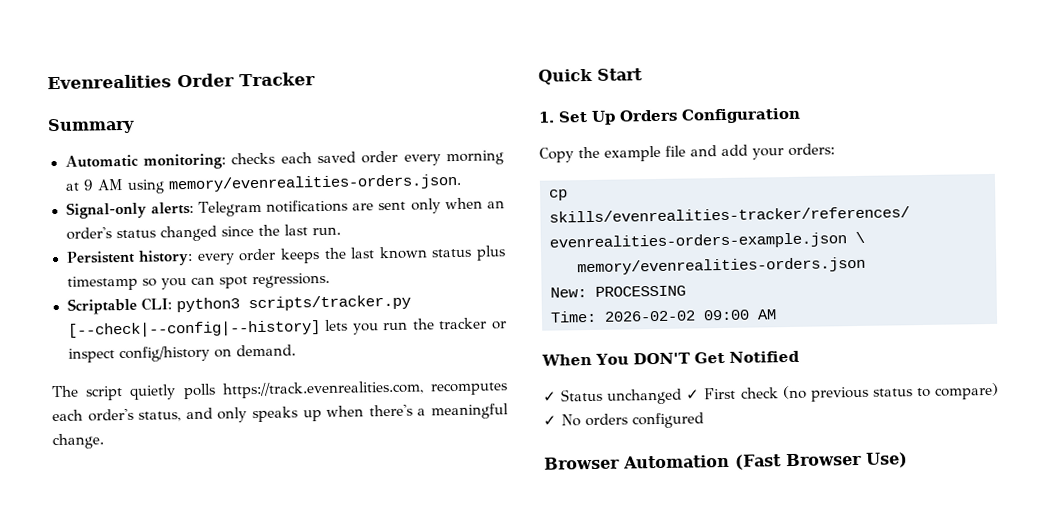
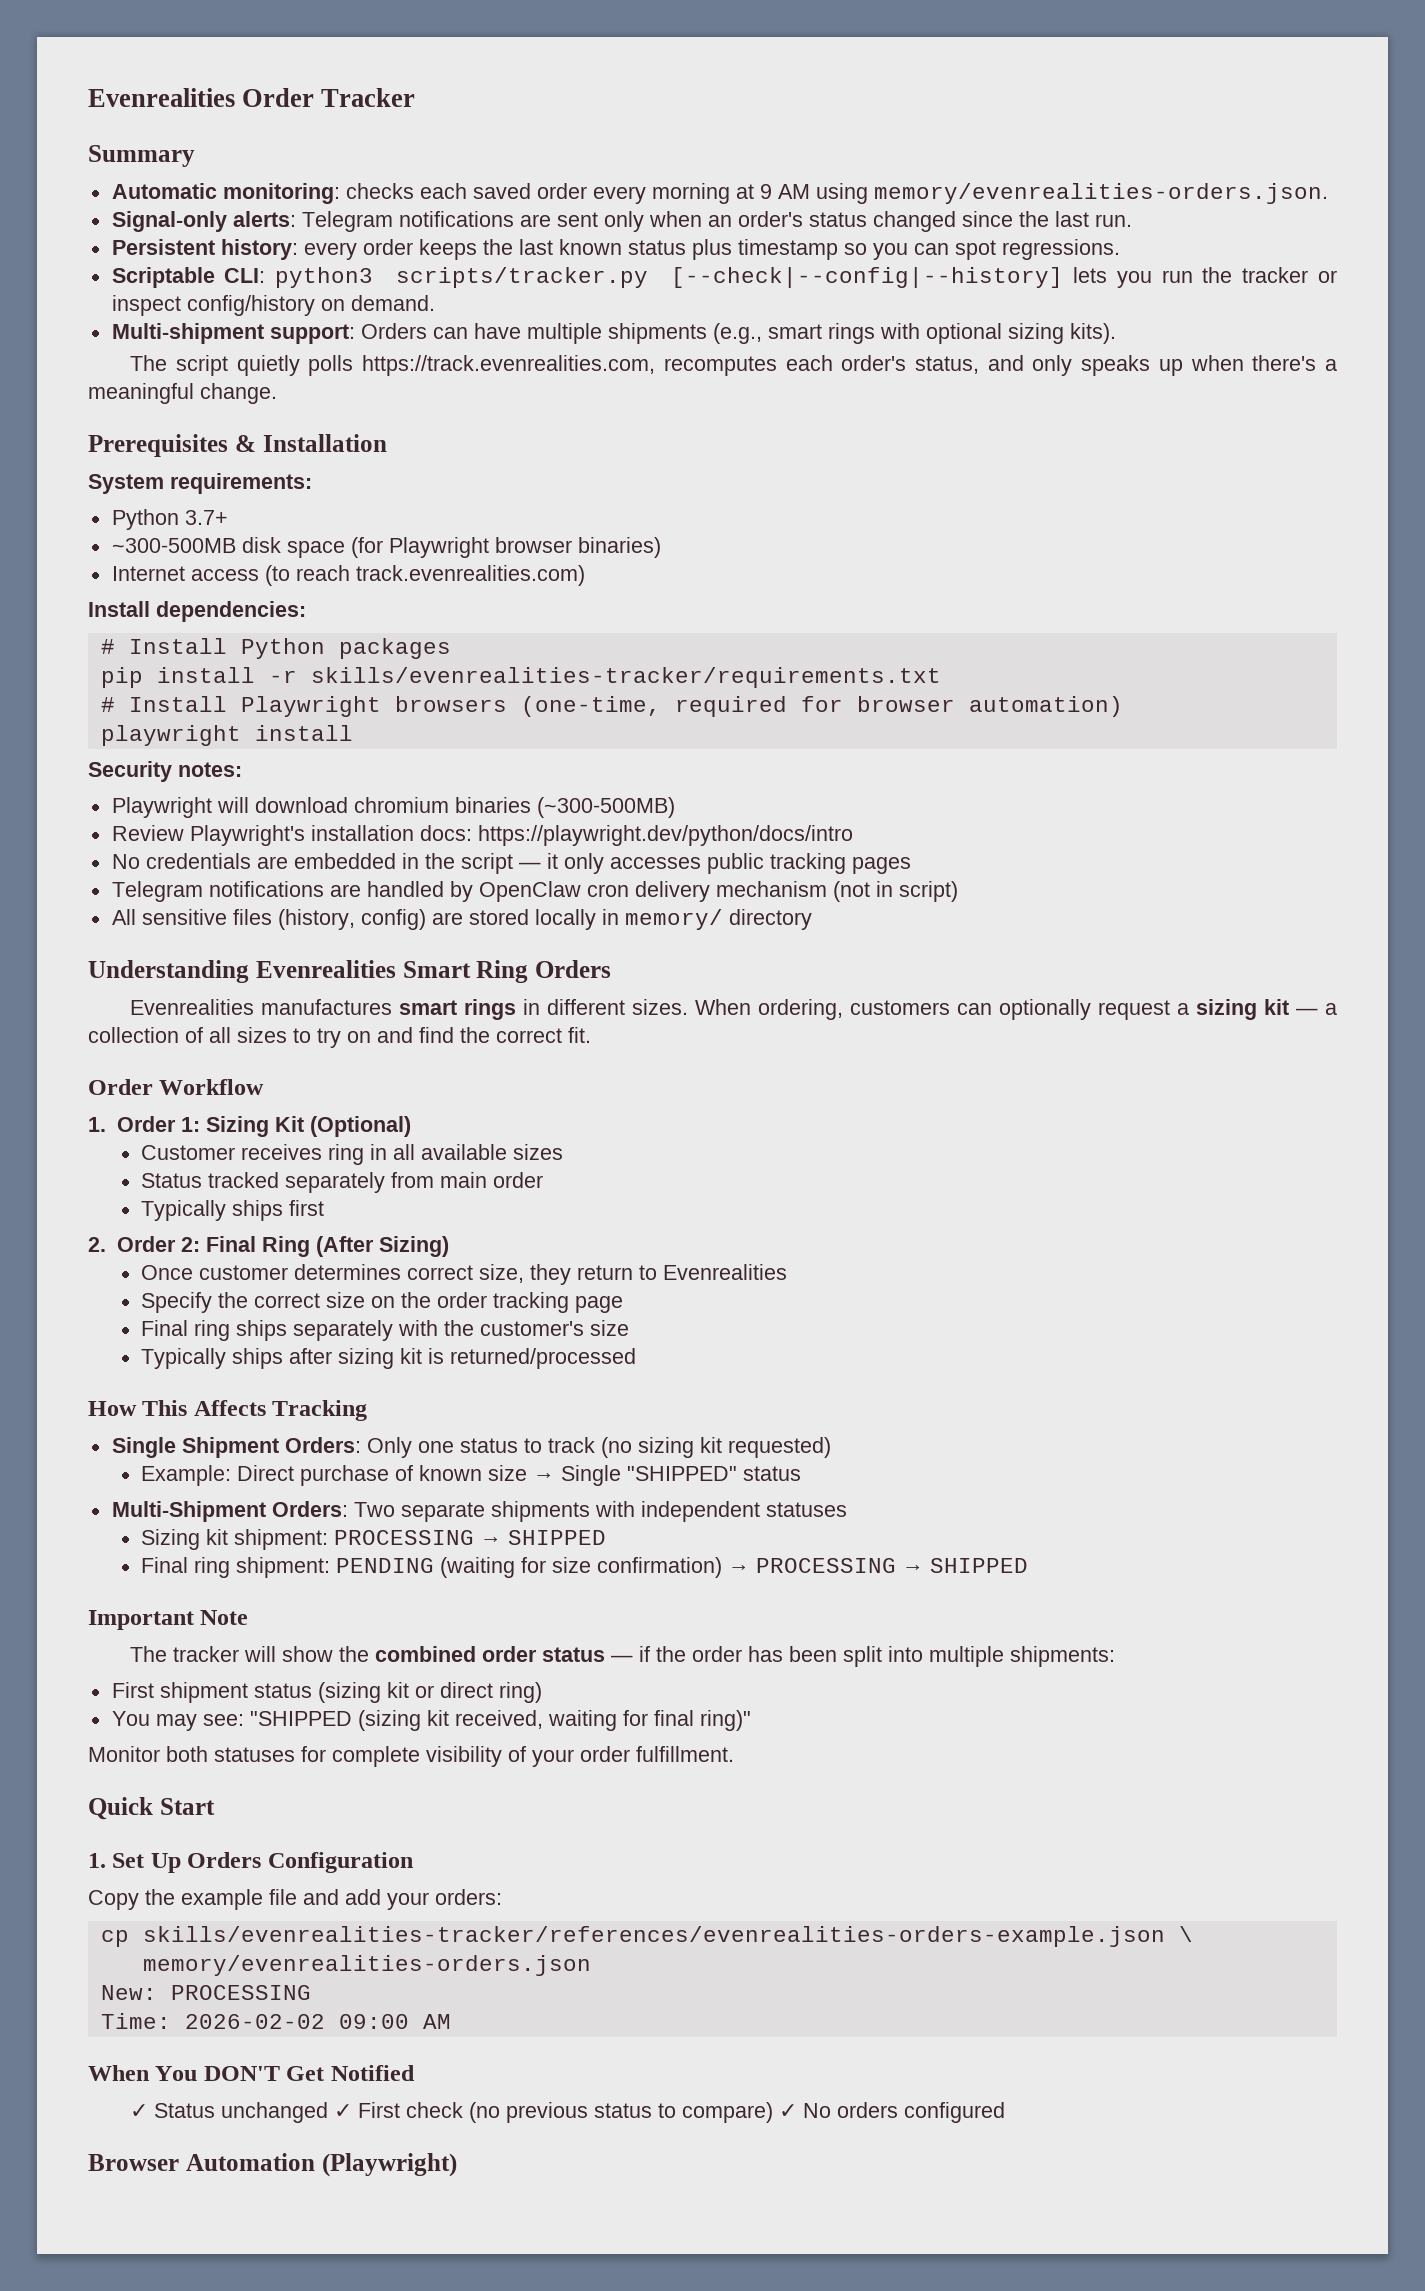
+ Multi-shipment support: Orders can have multiple shipments (e.g., smart rings with optional sizing kits).
+ Prerequisites & Installation
+ System requirements:
+ Python 3.7+
+ ~300-500MB disk space (for Playwright browser binaries)
+ Internet access (to reach track.evenrealities.com)
+ Install dependencies:
+ # Install Python packages
+ pip install -r skills/evenrealities-tracker/requirements.txt
+ # Install Playwright browsers (one-time, required for browser automation)
+ playwright install
+ Security notes:
+ Playwright will download chromium binaries (~300-500MB)
+ Review Playwright's installation docs: https://playwright.dev/python/docs/intro
+ No credentials are embedded in the script — it only accesses public tracking pages
+ Telegram notifications are handled by OpenClaw cron delivery mechanism (not in script)
+ All sensitive files (history, config) are stored locally in memory/ directory
+ Understanding Evenrealities Smart Ring Orders
+ Evenrealities manufactures smart rings in different sizes. When ordering, customers can optionally request a sizing kit — a collection of all sizes to try on and find the correct fit.
+ Order Workflow
+ 1. Order 1: Sizing Kit (Optional)
+ Customer receives ring in all available sizes
+ Status tracked separately from main order
+ Typically ships first
+ 2. Order 2: Final Ring (After Sizing)
+ Once customer determines correct size, they return to Evenrealities
+ Specify the correct size on the order tracking page
+ Final ring ships separately with the customer's size
+ Typically ships after sizing kit is returned/processed
+ How This Affects Tracking
+ Single Shipment Orders: Only one status to track (no sizing kit requested)
+ Example: Direct purchase of known size → Single "SHIPPED" status
+ Multi-Shipment Orders: Two separate shipments with independent statuses
+ Sizing kit shipment: PROCESSING → SHIPPED
+ Final ring shipment: PENDING (waiting for size confirmation) → PROCESSING → SHIPPED
+ Important Note
+ The tracker will show the combined order status — if the order has been split into multiple shipments:
+ First shipment status (sizing kit or direct ring)
+ You may see: "SHIPPED (sizing kit received, waiting for final ring)"
+ Monitor both statuses for complete visibility of your order fulfillment.
- Browser Automation (Fast Browser Use)
+ Browser Automation (Playwright)

